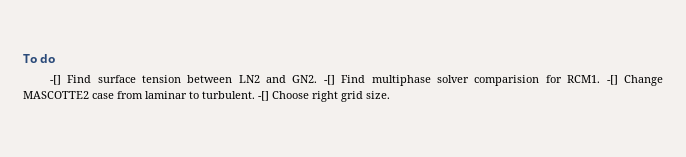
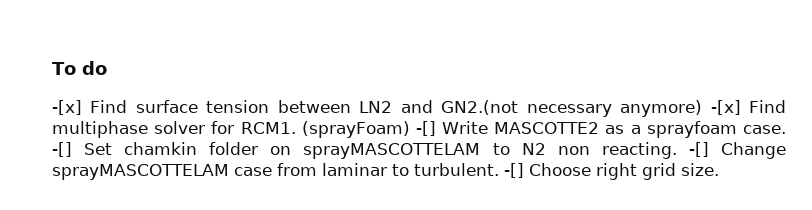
- -[] Find surface tension between LN2 and GN2. -[] Find multiphase solver comparision for RCM1.
+ -[x] Find surface tension between LN2 and GN2.(not necessary anymore) -[x] Find multiphase solver for RCM1.
+ (sprayFoam) -[] Write MASCOTTE2 as a sprayfoam case. -[] Set chamkin folder on sprayMASCOTTELAM to N2 non reacting.
- -[] Change MASCOTTE2 case from laminar to turbulent.
+ -[] Change sprayMASCOTTELAM case from laminar to turbulent.

